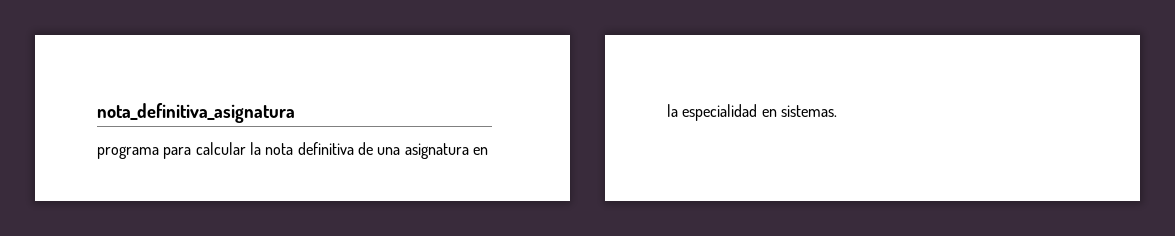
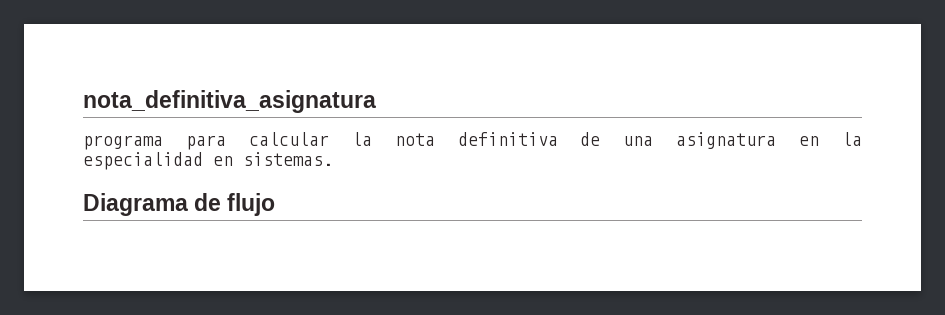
+ Diagrama de flujo

